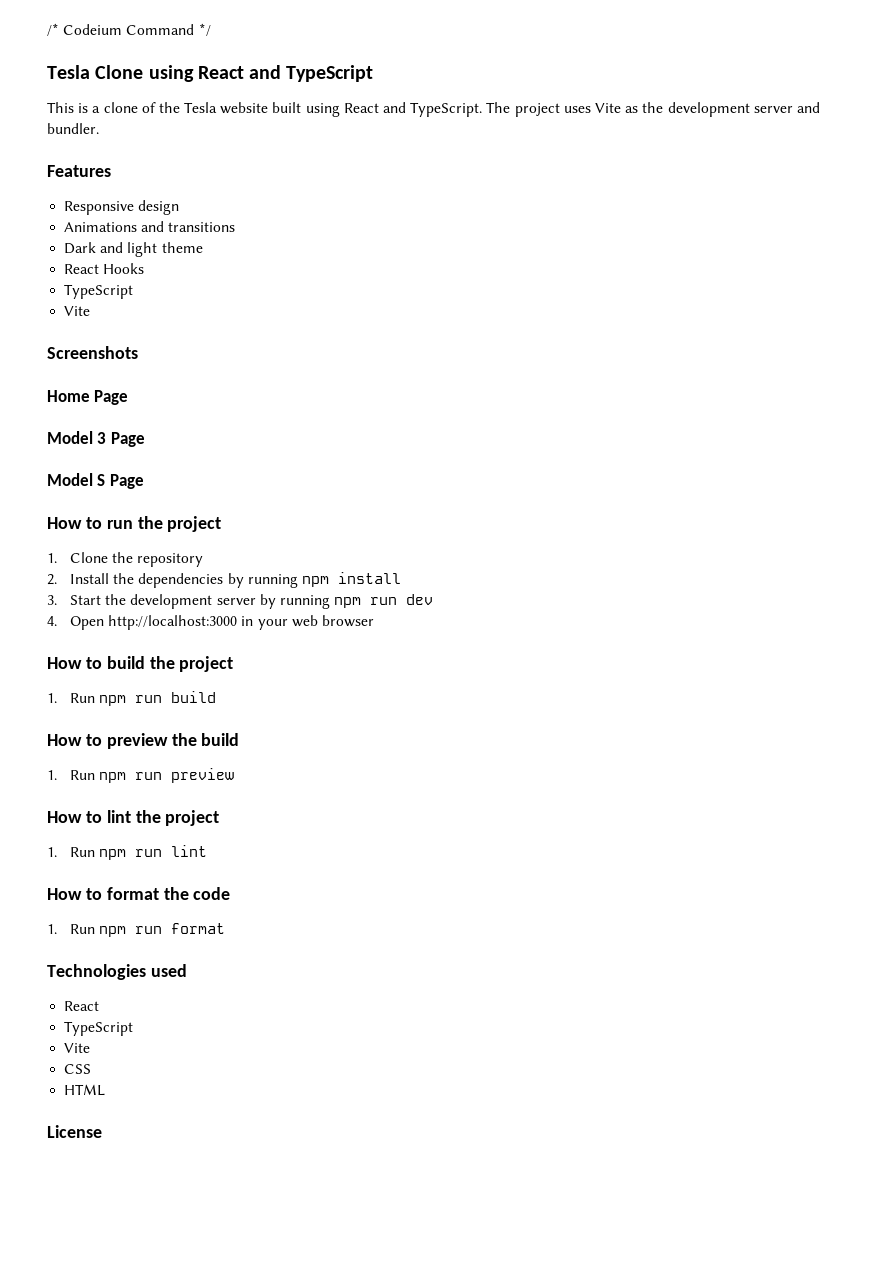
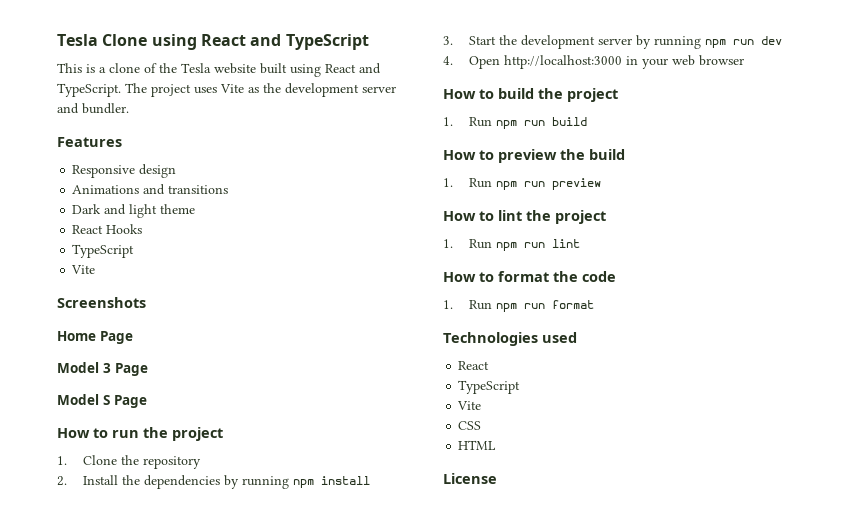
- /* Codeium Command */

